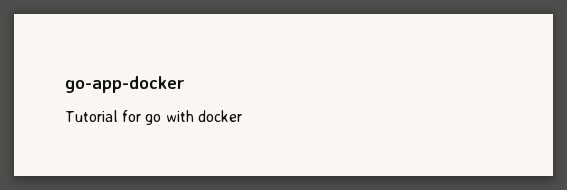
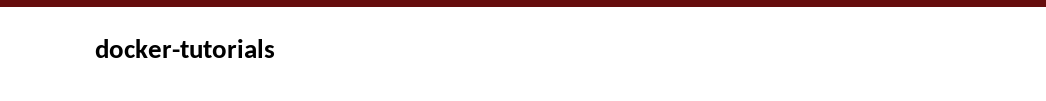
- go-app-docker
- Tutorial for go with docker
+ docker-tutorials

